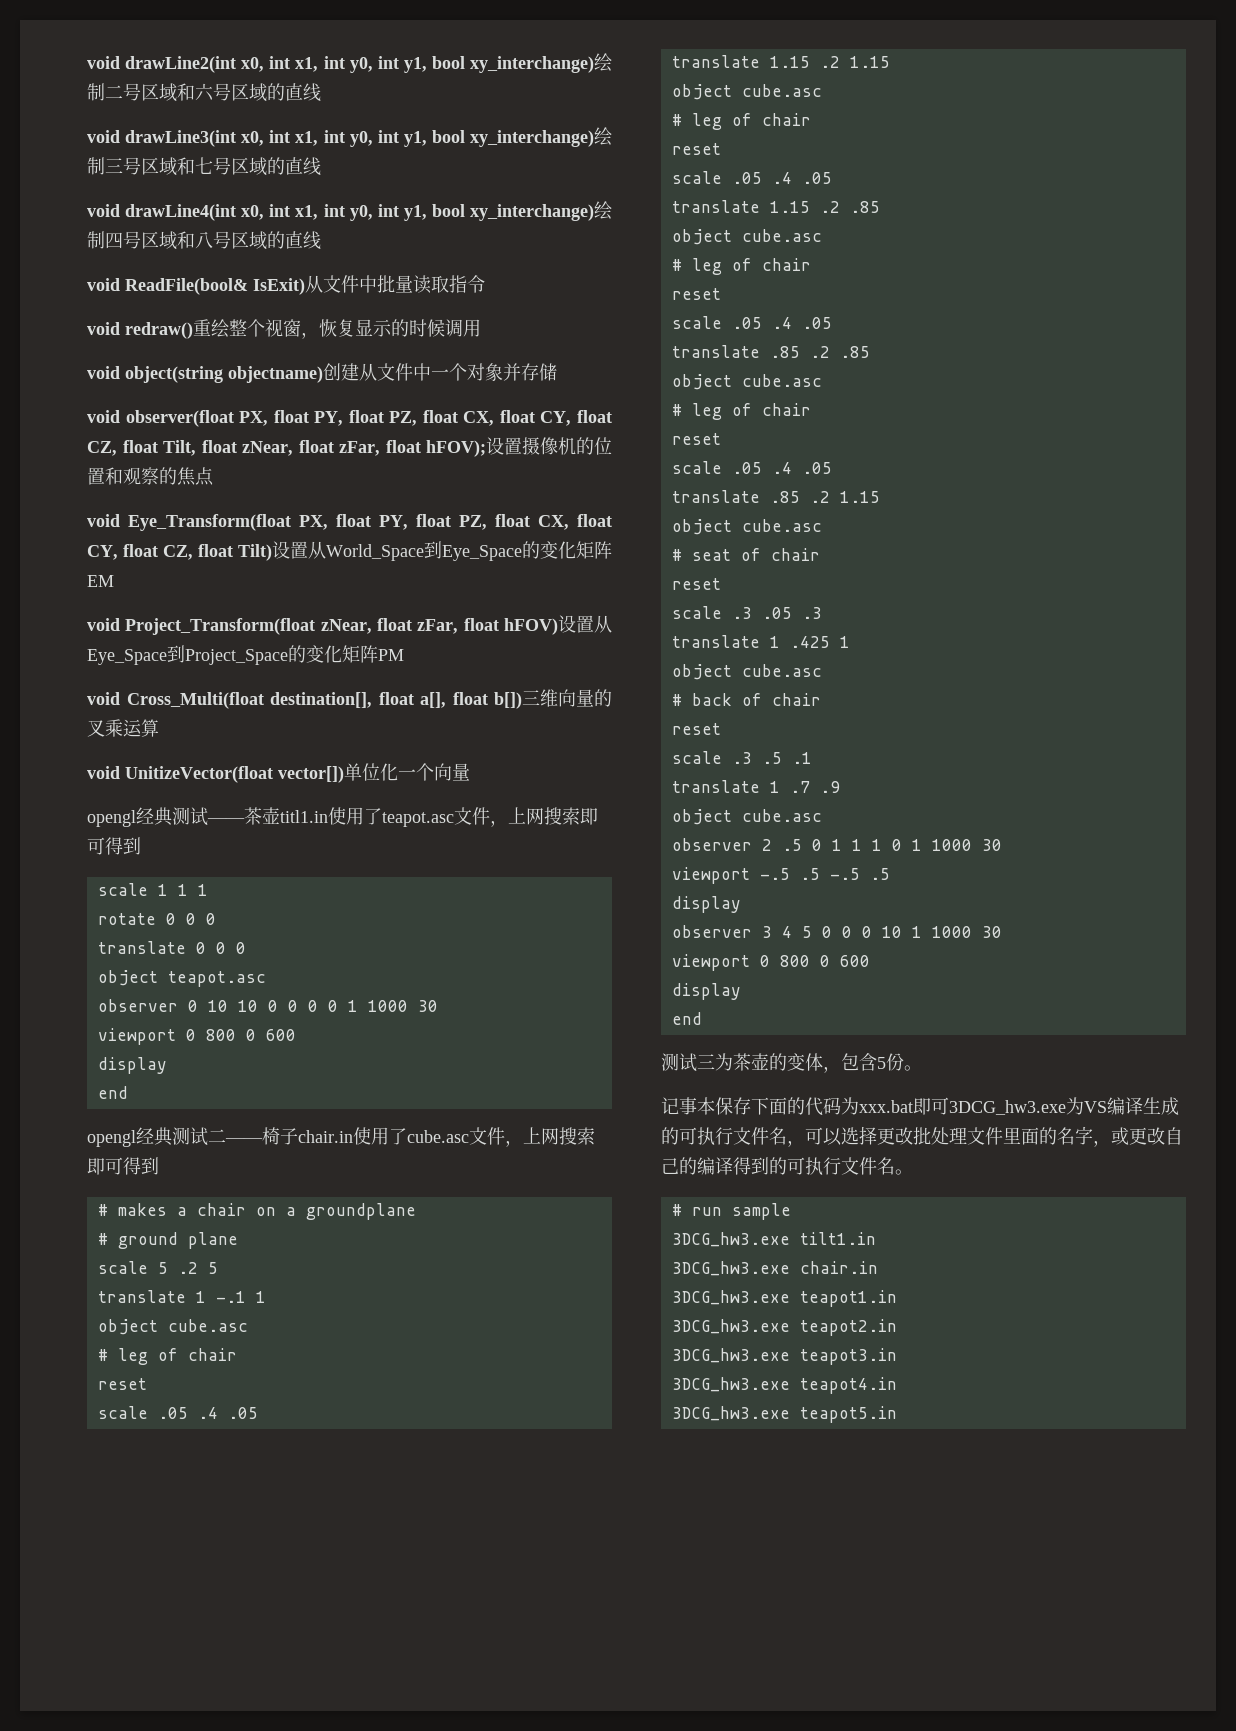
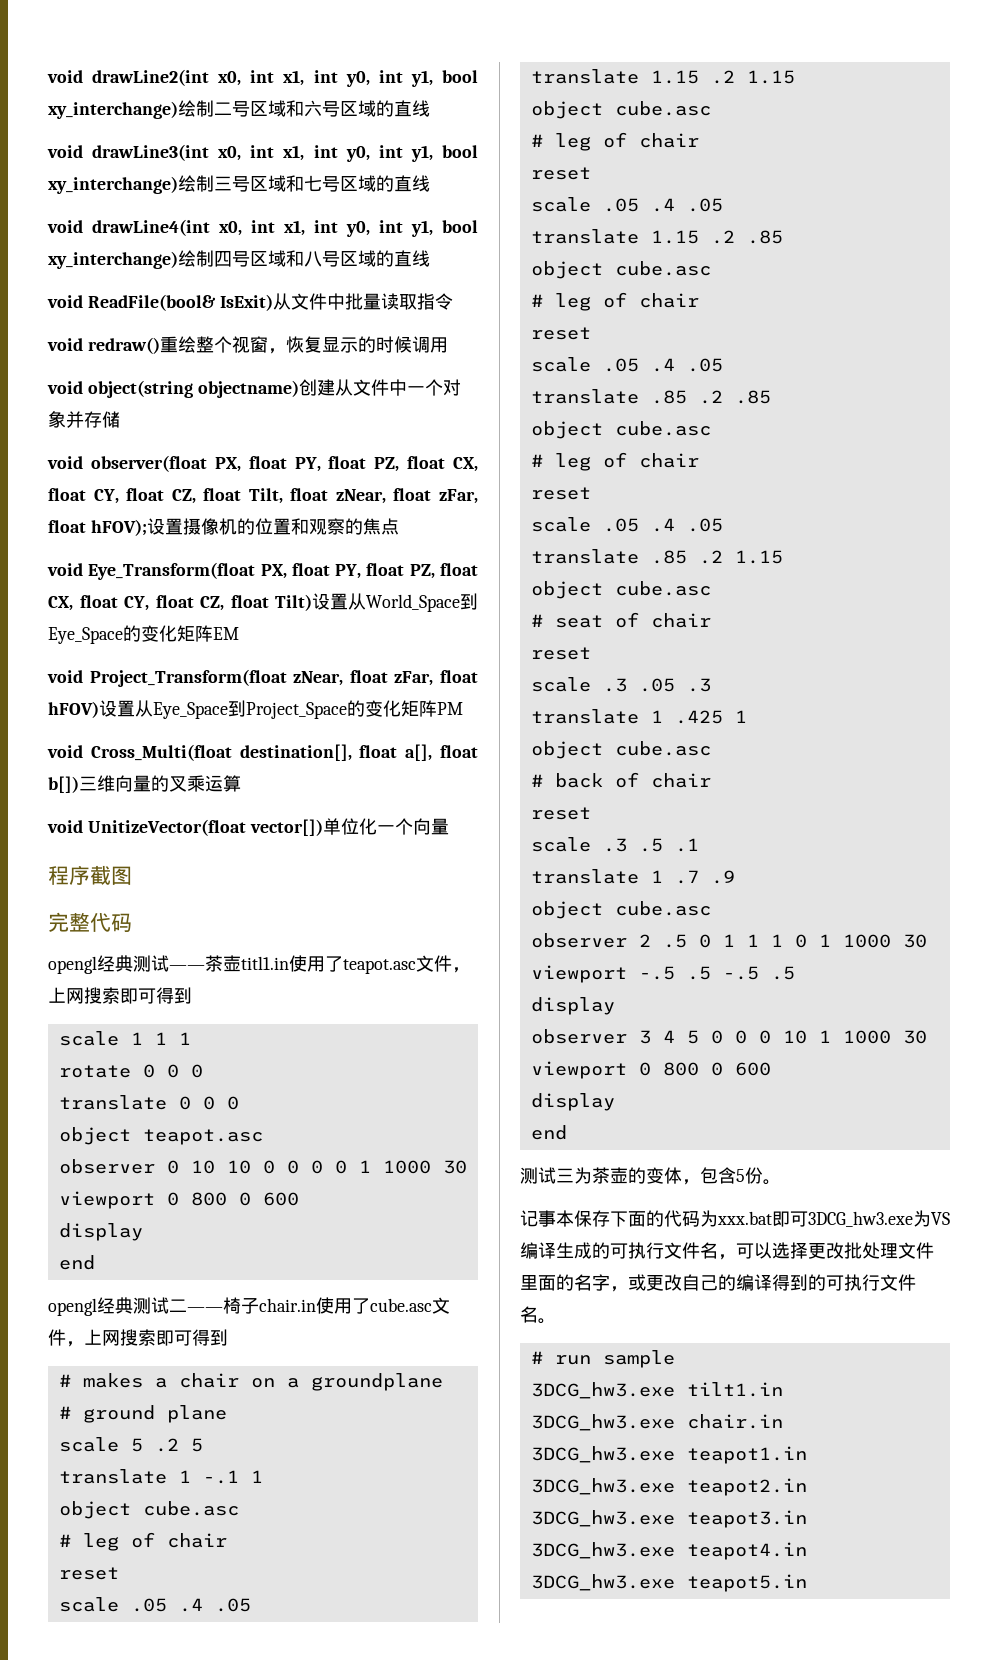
+ 程序截图
+ 完整代码

